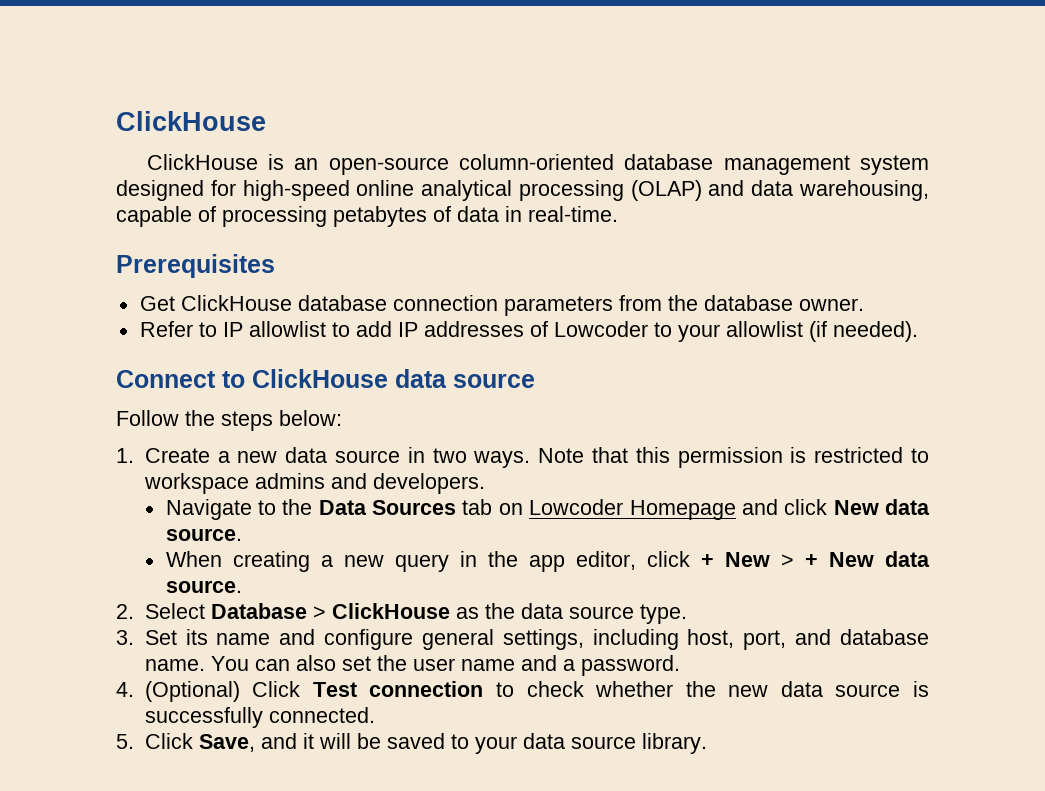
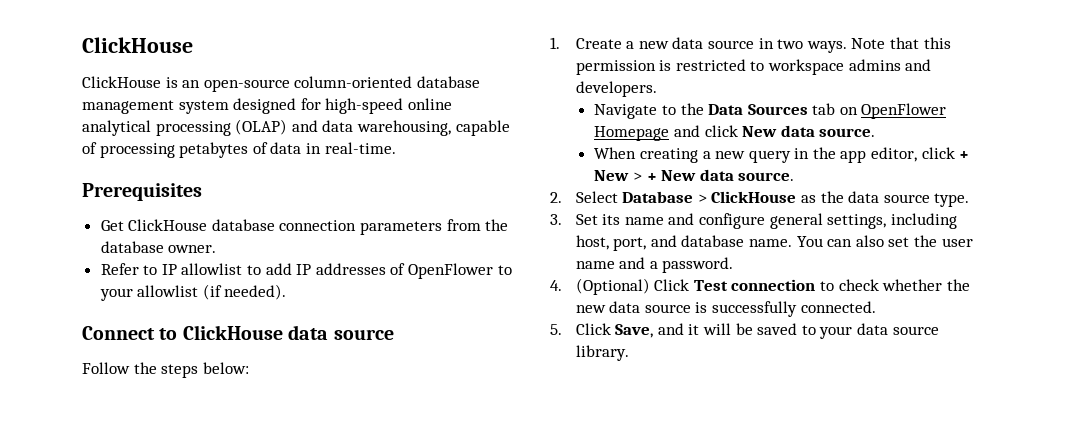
- Refer to IP allowlist to add IP addresses of Lowcoder to your allowlist (if needed).
+ Refer to IP allowlist to add IP addresses of OpenFlower to your allowlist (if needed).
- Navigate to the Data Sources tab on Lowcoder Homepage and click New data source.
+ Navigate to the Data Sources tab on OpenFlower Homepage and click New data source.

